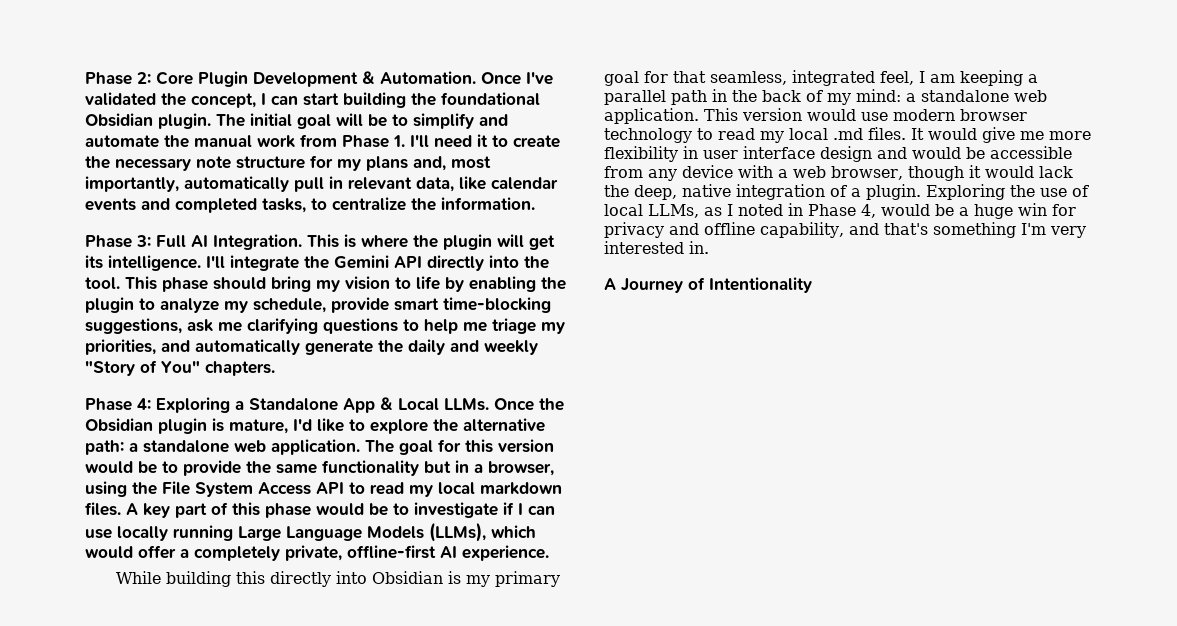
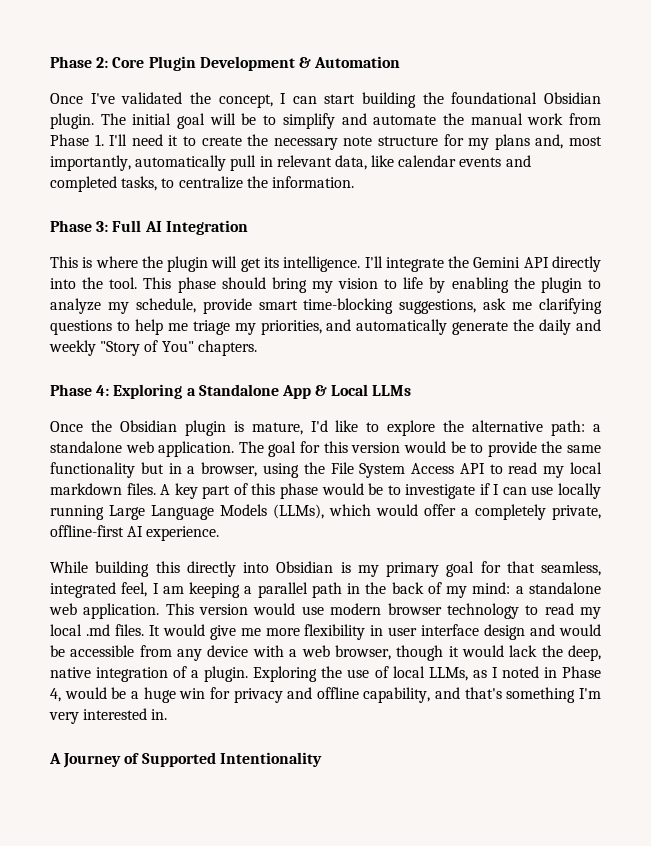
- Phase 2: Core Plugin Development & Automation. Once I've validated the concept, I can start building the foundational Obsidian plugin.
+ Phase 2: Core Plugin Development & Automation
+ Once I've validated the concept, I can start building the foundational Obsidian plugin.
- Phase 3: Full AI Integration. This is where the plugin will get its intelligence.
+ Phase 3: Full AI Integration
+ This is where the plugin will get its intelligence.
- Phase 4: Exploring a Standalone App & Local LLMs. Once the Obsidian plugin is mature, I'd like to explore the alternative path: a standalone web application.
+ Phase 4: Exploring a Standalone App & Local LLMs
+ Once the Obsidian plugin is mature, I'd like to explore the alternative path: a standalone web application.
- A Journey of Intentionality
+ A Journey of Supported Intentionality

